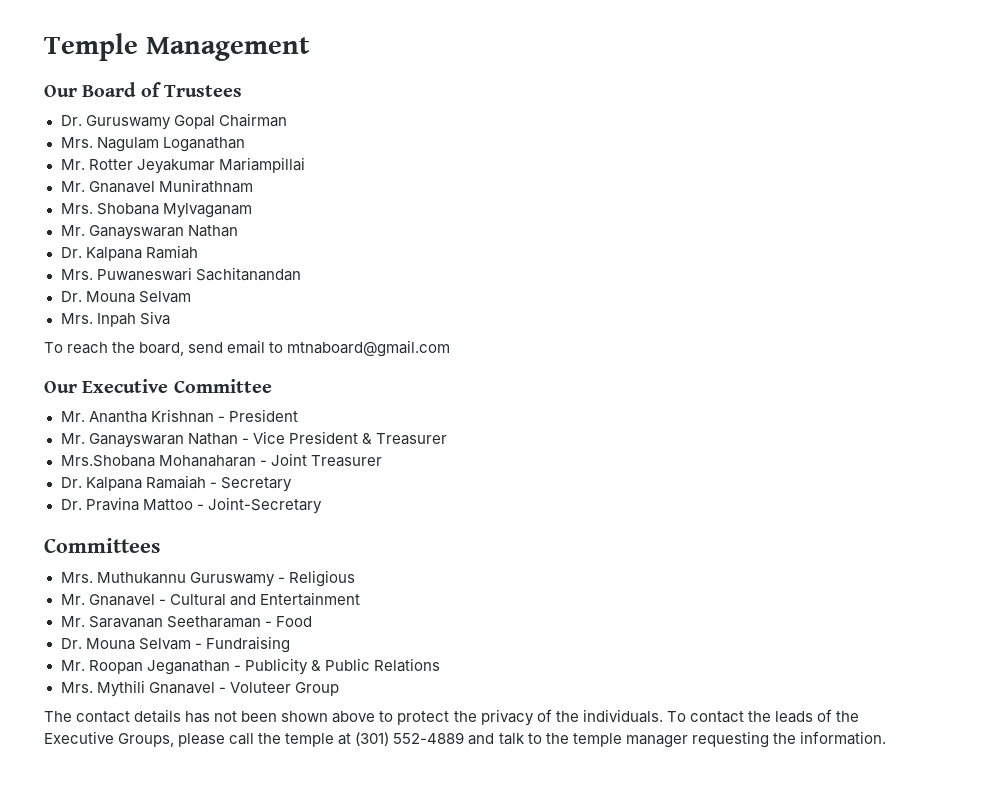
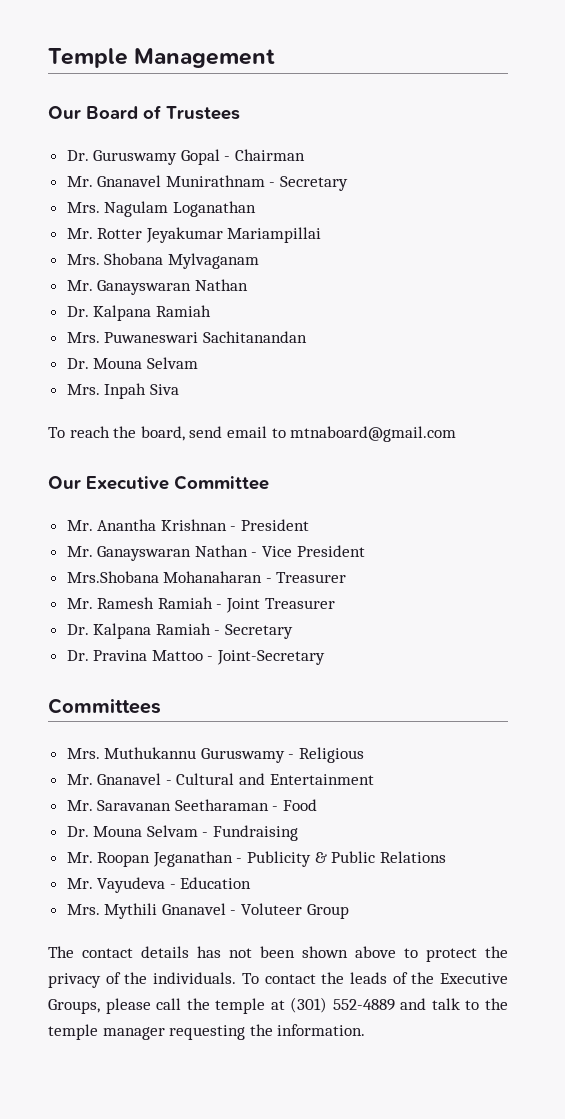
- Dr. Guruswamy Gopal Chairman
+ Dr. Guruswamy Gopal - Chairman
+ Mr. Gnanavel Munirathnam - Secretary
- Mr. Gnanavel Munirathnam
- Mr. Ganayswaran Nathan - Vice President & Treasurer
+ Mr. Ganayswaran Nathan - Vice President
- Mrs.Shobana Mohanaharan - Joint Treasurer
+ Mrs.Shobana Mohanaharan - Treasurer
+ Mr. Ramesh Ramiah - Joint Treasurer
- Dr. Kalpana Ramaiah - Secretary
+ Dr. Kalpana Ramiah - Secretary
+ Mr. Vayudeva - Education

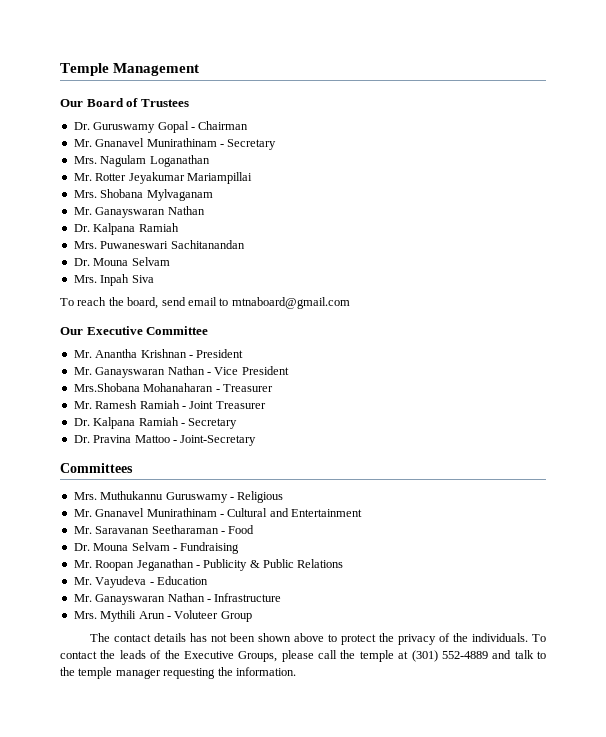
- Mr. Gnanavel Munirathnam - Secretary
+ Mr. Gnanavel Munirathinam - Secretary
- Mr. Gnanavel - Cultural and Entertainment
+ Mr. Gnanavel Munirathinam - Cultural and Entertainment
+ Mr. Ganayswaran Nathan - Infrastructure
- Mrs. Mythili Gnanavel - Voluteer Group
+ Mrs. Mythili Arun - Voluteer Group

